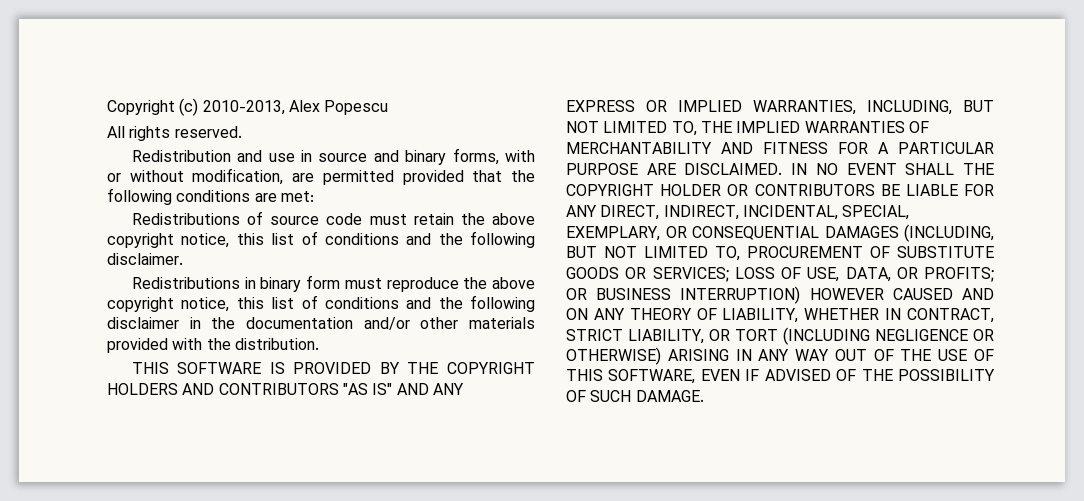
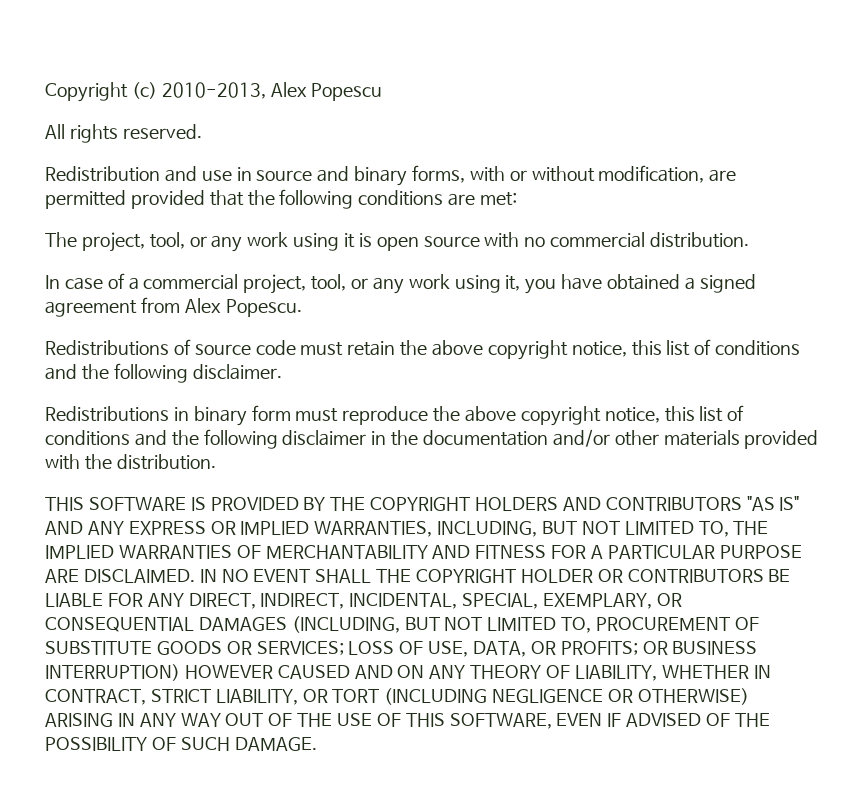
+ The project, tool, or any work using it is open source with no commercial distribution.
+ In case of a commercial project, tool, or any work using it, you have obtained a signed agreement from Alex Popescu.

